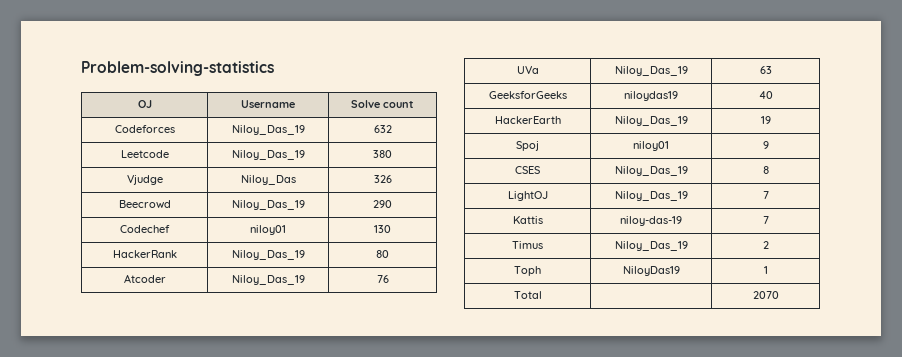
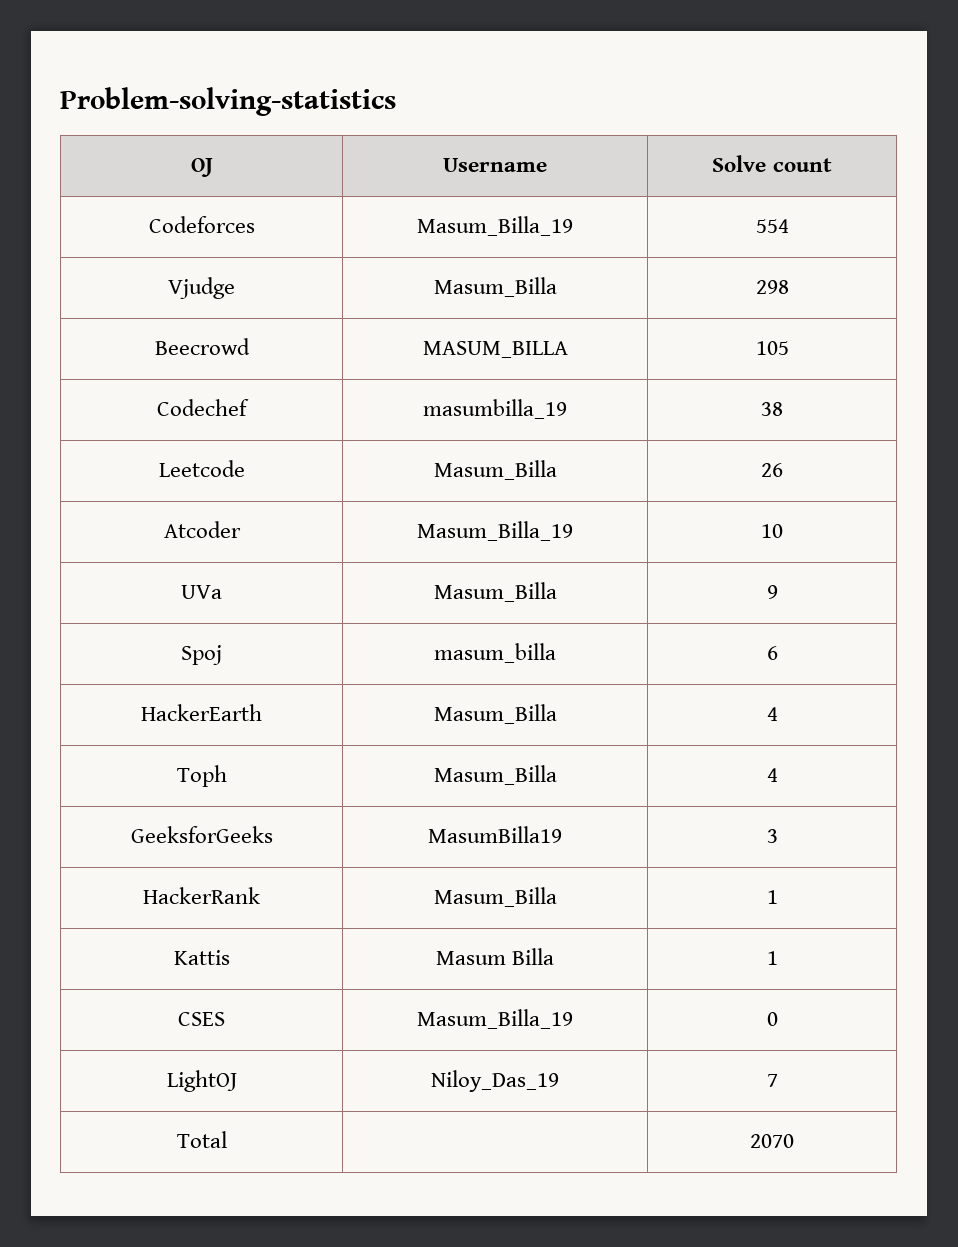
- Codeforces | Niloy_Das_19 | 632
- Leetcode | Niloy_Das_19 | 380
- Vjudge | Niloy_Das | 326
- Beecrowd | Niloy_Das_19 | 290
- Codechef | niloy01 | 130
- HackerRank | Niloy_Das_19 | 80
- Atcoder | Niloy_Das_19 | 76
- UVa | Niloy_Das_19 | 63
- GeeksforGeeks | niloydas19 | 40
- HackerEarth | Niloy_Das_19 | 19
- Spoj | niloy01 | 9
+ Codeforces | Masum_Billa_19 | 554
+ Vjudge | Masum_Billa | 298
+ Beecrowd | MASUM_BILLA | 105
+ Codechef | masumbilla_19 | 38
+ Leetcode | Masum_Billa | 26
+ Atcoder | Masum_Billa_19 | 10
+ UVa | Masum_Billa | 9
+ Spoj | masum_billa | 6
+ HackerEarth | Masum_Billa | 4
+ Toph | Masum_Billa | 4
+ GeeksforGeeks | MasumBilla19 | 3
+ HackerRank | Masum_Billa | 1
+ Kattis | Masum Billa | 1
- CSES | Niloy_Das_19 | 8
+ CSES | Masum_Billa_19 | 0
- Kattis | niloy-das-19 | 7
- Timus | Niloy_Das_19 | 2
- Toph | NiloyDas19 | 1

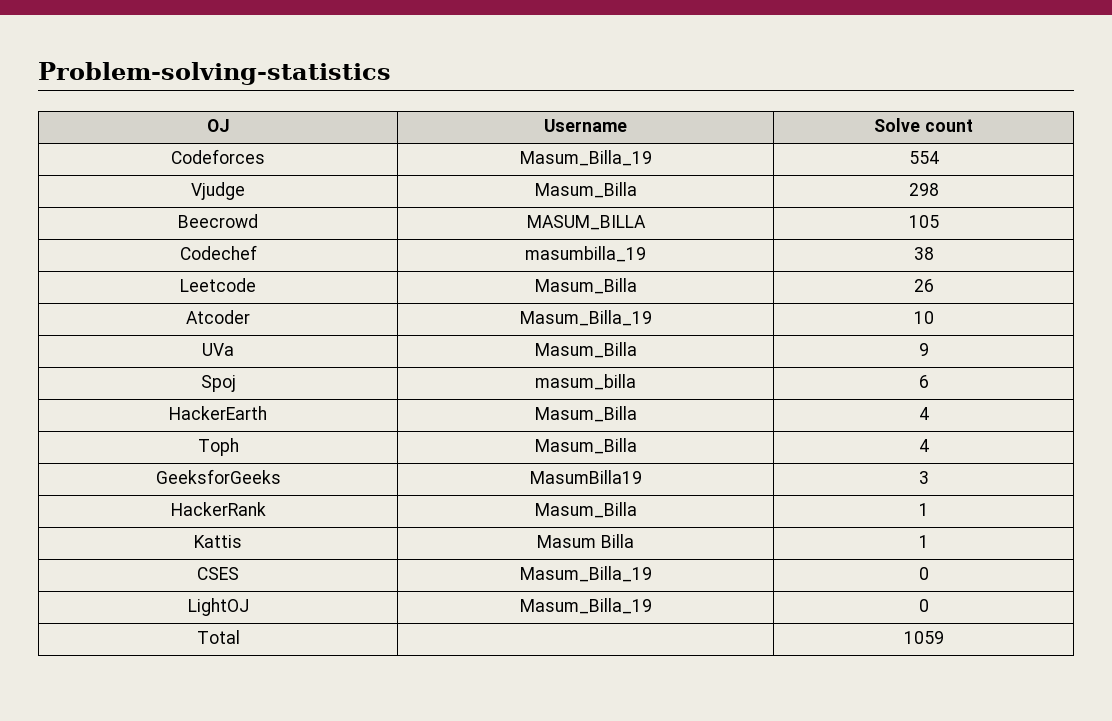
- LightOJ | Niloy_Das_19 | 7
+ LightOJ | Masum_Billa_19 | 0
- Total | | 2070
+ Total | | 1059

